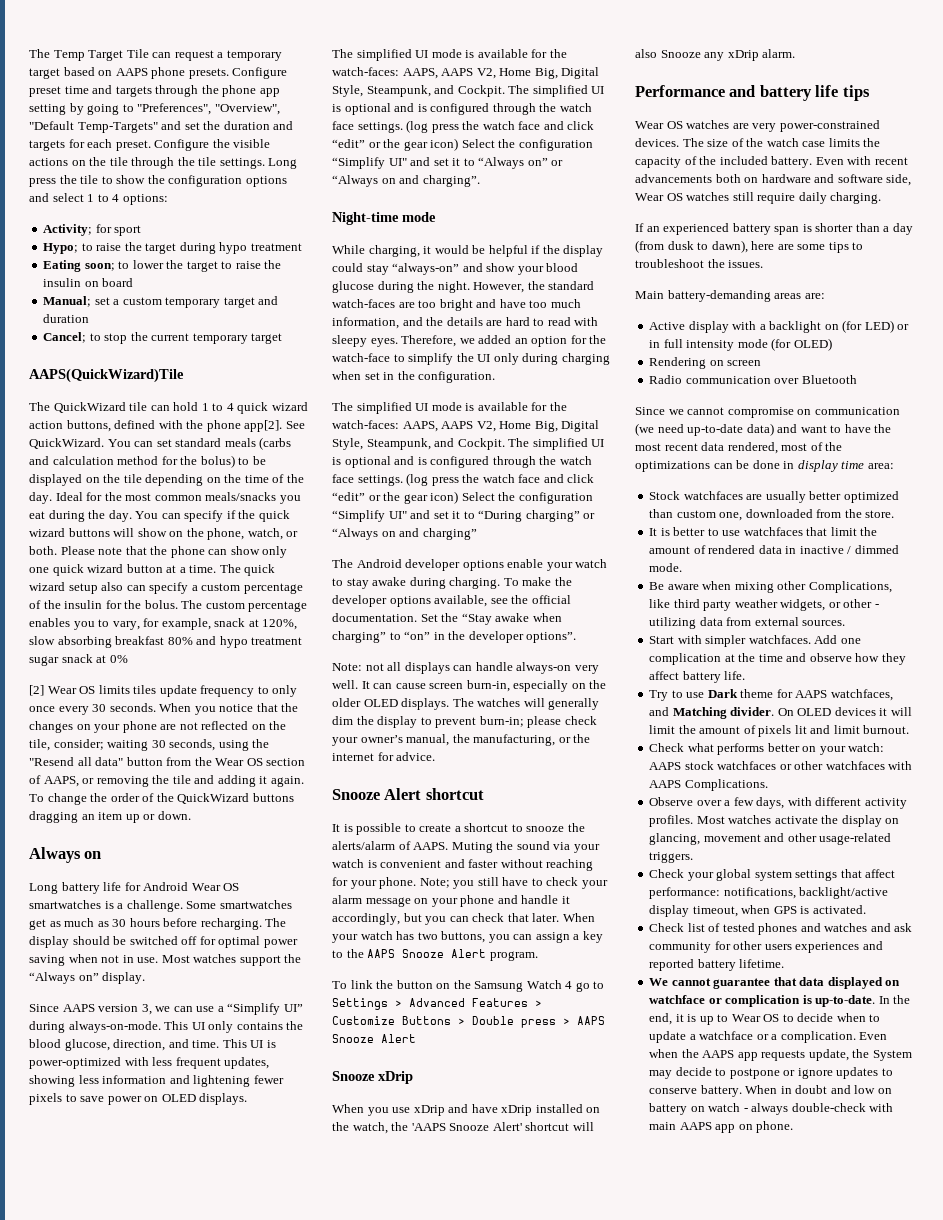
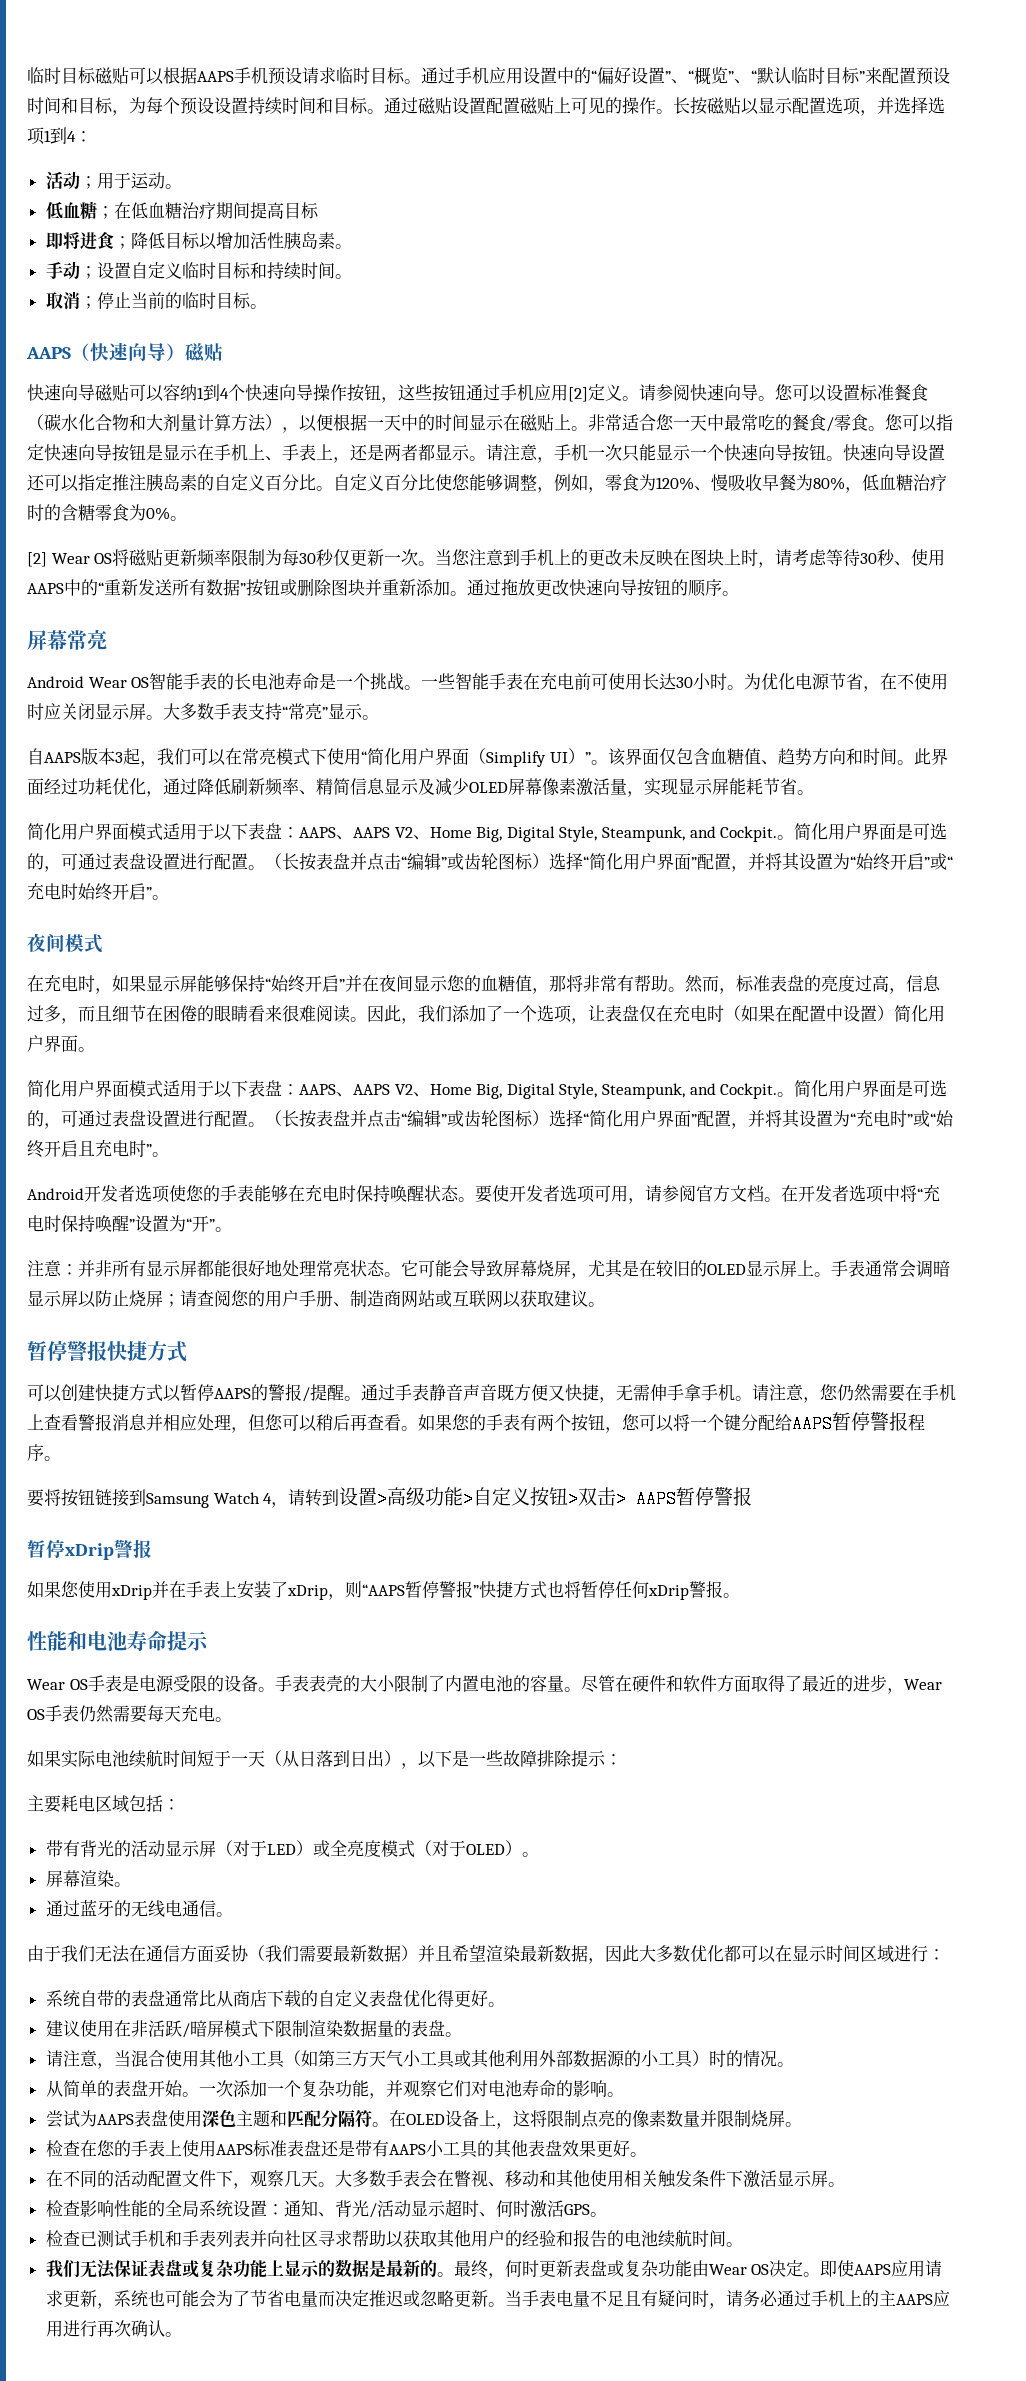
- The Temp Target Tile can request a temporary target based on AAPS phone presets. Configure preset time and targets through the phone app setting by going to "Preferences", "Overview", "Default Temp-Targets" and set the duration and targets for each preset. Configure the visible actions on the tile through the tile settings. Long press the tile to show the configuration options and select 1 to 4 options:
- Activity; for sport
- Hypo; to raise the target during hypo treatment
- Eating soon; to lower the target to raise the insulin on board
- Manual; set a custom temporary target and duration
- Cancel; to stop the current temporary target
- AAPS(QuickWizard)Tile
- The QuickWizard tile can hold 1 to 4 quick wizard action buttons, defined with the phone app[2]. See QuickWizard. You can set standard meals (carbs and calculation method for the bolus) to be displayed on the tile depending on the time of the day. Ideal for the most common meals/snacks you eat during the day. You can specify if the quick wizard buttons will show on the phone, watch, or both. Please note that the phone can show only one quick wizard button at a time. The quick wizard setup also can specify a custom percentage of the insulin for the bolus. The custom percentage enables you to vary, for example, snack at 120%, slow absorbing breakfast 80% and hypo treatment sugar snack at 0%
+ 临时目标磁贴可以根据AAPS手机预设请求临时目标。通过手机应用设置中的“偏好设置”、“概览”、“默认临时目标”来配置预设时间和目标，为每个预设设置持续时间和目标。通过磁贴设置配置磁贴上可见的操作。长按磁贴以显示配置选项，并选择选项1到4：
+ 活动；用于运动。
+ 低血糖；在低血糖治疗期间提高目标
+ 即将进食；降低目标以增加活性胰岛素。
+ 手动；设置自定义临时目标和持续时间。
+ 取消；停止当前的临时目标。
+ AAPS（快速向导）磁贴
+ 快速向导磁贴可以容纳1到4个快速向导操作按钮，这些按钮通过手机应用[2]定义。请参阅快速向导。您可以设置标准餐食（碳水化合物和大剂量计算方法），以便根据一天中的时间显示在磁贴上。非常适合您一天中最常吃的餐食/零食。您可以指定快速向导按钮是显示在手机上、手表上，还是两者都显示。请注意，手机一次只能显示一个快速向导按钮。快速向导设置还可以指定推注胰岛素的自定义百分比。自定义百分比使您能够调整，例如，零食为120%、慢吸收早餐为80%，低血糖治疗时的含糖零食为0%。
- [2] Wear OS limits tiles update frequency to only once every 30 seconds. When you notice that the changes on your phone are not reflected on the tile, consider; waiting 30 seconds, using the "Resend all data" button from the Wear OS section of AAPS, or removing the tile and adding it again. To change the order of the QuickWizard buttons dragging an item up or down.
- Always on
- Long battery life for Android Wear OS smartwatches is a challenge. Some smartwatches get as much as 30 hours before recharging. The display should be switched off for optimal power saving when not in use. Most watches support the “Always on” display.
- Since AAPS version 3, we can use a “Simplify UI” during always-on-mode. This UI only contains the blood glucose, direction, and time. This UI is power-optimized with less frequent updates, showing less information and lightening fewer pixels to save power on OLED displays.
- The simplified UI mode is available for the watch-faces: AAPS, AAPS V2, Home Big, Digital Style, Steampunk, and Cockpit. The simplified UI is optional and is configured through the watch face settings. (log press the watch face and click “edit” or the gear icon) Select the configuration “Simplify UI" and set it to “Always on” or “Always on and charging”.
- Night-time mode
- While charging, it would be helpful if the display could stay “always-on” and show your blood glucose during the night. However, the standard watch-faces are too bright and have too much information, and the details are hard to read with sleepy eyes. Therefore, we added an option for the watch-face to simplify the UI only during charging when set in the configuration.
- The simplified UI mode is available for the watch-faces: AAPS, AAPS V2, Home Big, Digital Style, Steampunk, and Cockpit. The simplified UI is optional and is configured through the watch face settings. (log press the watch face and click “edit” or the gear icon) Select the configuration “Simplify UI" and set it to “During charging” or “Always on and charging”
- The Android developer options enable your watch to stay awake during charging. To make the developer options available, see the official documentation. Set the “Stay awake when charging” to “on” in the developer options”.
- Note: not all displays can handle always-on very well. It can cause screen burn-in, especially on the older OLED displays. The watches will generally dim the display to prevent burn-in; please check your owner’s manual, the manufacturing, or the internet for advice.
- Snooze Alert shortcut
- It is possible to create a shortcut to snooze the alerts/alarm of AAPS. Muting the sound via your watch is convenient and faster without reaching for your phone. Note; you still have to check your alarm message on your phone and handle it accordingly, but you can check that later. When your watch has two buttons, you can assign a key to the AAPS Snooze Alert program.
- To link the button on the Samsung Watch 4 go to Settings > Advanced Features > Customize Buttons > Double press > AAPS Snooze Alert
- Snooze xDrip
- When you use xDrip and have xDrip installed on the watch, the 'AAPS Snooze Alert' shortcut will also Snooze any xDrip alarm.
- Performance and battery life tips
- Wear OS watches are very power-constrained devices. The size of the watch case limits the capacity of the included battery. Even with recent advancements both on hardware and software side, Wear OS watches still require daily charging.
- If an experienced battery span is shorter than a day (from dusk to dawn), here are some tips to troubleshoot the issues.
- Main battery-demanding areas are:
- Active display with a backlight on (for LED) or in full intensity mode (for OLED)
- Rendering on screen
- Radio communication over Bluetooth
- Since we cannot compromise on communication (we need up-to-date data) and want to have the most recent data rendered, most of the optimizations can be done in display time area:
- Stock watchfaces are usually better optimized than custom one, downloaded from the store.
- It is better to use watchfaces that limit the amount of rendered data in inactive / dimmed mode.
- Be aware when mixing other Complications, like third party weather widgets, or other - utilizing data from external sources.
- Start with simpler watchfaces. Add one complication at the time and observe how they affect battery life.
- Try to use Dark theme for AAPS watchfaces, and Matching divider. On OLED devices it will limit the amount of pixels lit and limit burnout.
- Check what performs better on your watch: AAPS stock watchfaces or other watchfaces with AAPS Complications.
- Observe over a few days, with different activity profiles. Most watches activate the display on glancing, movement and other usage-related triggers.
- Check your global system settings that affect performance: notifications, backlight/active display timeout, when GPS is activated.
- Check list of tested phones and watches and ask community for other users experiences and reported battery lifetime.
- We cannot guarantee that data displayed on watchface or complication is up-to-date. In the end, it is up to Wear OS to decide when to update a watchface or a complication. Even when the AAPS app requests update, the System may decide to postpone or ignore updates to conserve battery. When in doubt and low on battery on watch - always double-check with main AAPS app on phone.
+ [2] Wear OS将磁贴更新频率限制为每30秒仅更新一次。当您注意到手机上的更改未反映在图块上时，请考虑等待30秒、使用AAPS中的“重新发送所有数据”按钮或删除图块并重新添加。通过拖放更改快速向导按钮的顺序。
+ 屏幕常亮
+ Android Wear OS智能手表的长电池寿命是一个挑战。一些智能手表在充电前可使用长达30小时。为优化电源节省，在不使用时应关闭显示屏。大多数手表支持“常亮”显示。
+ 自AAPS版本3起，我们可以在常亮模式下使用“简化用户界面（Simplify UI）”。该界面仅包含血糖值、趋势方向和时间。此界面经过功耗优化，通过降低刷新频率、精简信息显示及减少OLED屏幕像素激活量，实现显示屏能耗节省。
+ 简化用户界面模式适用于以下表盘：AAPS、AAPS V2、Home Big, Digital Style, Steampunk, and Cockpit.。简化用户界面是可选的，可通过表盘设置进行配置。（长按表盘并点击“编辑”或齿轮图标）选择“简化用户界面”配置，并将其设置为“始终开启”或“充电时始终开启”。
+ 夜间模式
+ 在充电时，如果显示屏能够保持“始终开启”并在夜间显示您的血糖值，那将非常有帮助。然而，标准表盘的亮度过高，信息过多，而且细节在困倦的眼睛看来很难阅读。因此，我们添加了一个选项，让表盘仅在充电时（如果在配置中设置）简化用户界面。
+ 简化用户界面模式适用于以下表盘：AAPS、AAPS V2、Home Big, Digital Style, Steampunk, and Cockpit.。简化用户界面是可选的，可通过表盘设置进行配置。（长按表盘并点击“编辑”或齿轮图标）选择“简化用户界面”配置，并将其设置为“充电时”或“始终开启且充电时”。
+ Android开发者选项使您的手表能够在充电时保持唤醒状态。要使开发者选项可用，请参阅官方文档。在开发者选项中将“充电时保持唤醒”设置为“开”。
+ 注意：并非所有显示屏都能很好地处理常亮状态。它可能会导致屏幕烧屏，尤其是在较旧的OLED显示屏上。手表通常会调暗显示屏以防止烧屏；请查阅您的用户手册、制造商网站或互联网以获取建议。
+ 暂停警报快捷方式
+ 可以创建快捷方式以暂停AAPS的警报/提醒。通过手表静音声音既方便又快捷，无需伸手拿手机。请注意，您仍然需要在手机上查看警报消息并相应处理，但您可以稍后再查看。如果您的手表有两个按钮，您可以将一个键分配给AAPS暂停警报程序。
+ 要将按钮链接到Samsung Watch 4，请转到设置>高级功能>自定义按钮>双击> AAPS暂停警报
+ 暂停xDrip警报
+ 如果您使用xDrip并在手表上安装了xDrip，则“AAPS暂停警报”快捷方式也将暂停任何xDrip警报。
+ 性能和电池寿命提示
+ Wear OS手表是电源受限的设备。手表表壳的大小限制了内置电池的容量。尽管在硬件和软件方面取得了最近的进步，Wear OS手表仍然需要每天充电。
+ 如果实际电池续航时间短于一天（从日落到日出），以下是一些故障排除提示：
+ 主要耗电区域包括：
+ 带有背光的活动显示屏（对于LED）或全亮度模式（对于OLED）。
+ 屏幕渲染。
+ 通过蓝牙的无线电通信。
+ 由于我们无法在通信方面妥协（我们需要最新数据）并且希望渲染最新数据，因此大多数优化都可以在显示时间区域进行：
+ 系统自带的表盘通常比从商店下载的自定义表盘优化得更好。
+ 建议使用在非活跃/暗屏模式下限制渲染数据量的表盘。
+ 请注意，当混合使用其他小工具（如第三方天气小工具或其他利用外部数据源的小工具）时的情况。
+ 从简单的表盘开始。一次添加一个复杂功能，并观察它们对电池寿命的影响。
+ 尝试为AAPS表盘使用深色主题和匹配分隔符。在OLED设备上，这将限制点亮的像素数量并限制烧屏。
+ 检查在您的手表上使用AAPS标准表盘还是带有AAPS小工具的其他表盘效果更好。
+ 在不同的活动配置文件下，观察几天。大多数手表会在瞥视、移动和其他使用相关触发条件下激活显示屏。
+ 检查影响性能的全局系统设置：通知、背光/活动显示超时、何时激活GPS。
+ 检查已测试手机和手表列表并向社区寻求帮助以获取其他用户的经验和报告的电池续航时间。
+ 我们无法保证表盘或复杂功能上显示的数据是最新的。最终，何时更新表盘或复杂功能由Wear OS决定。即使AAPS应用请求更新，系统也可能会为了节省电量而决定推迟或忽略更新。当手表电量不足且有疑问时，请务必通过手机上的主AAPS应用进行再次确认。

